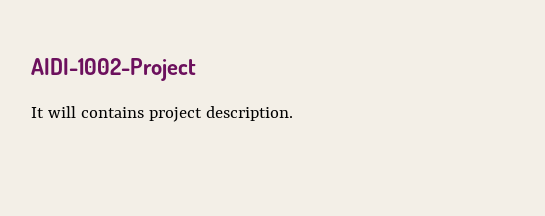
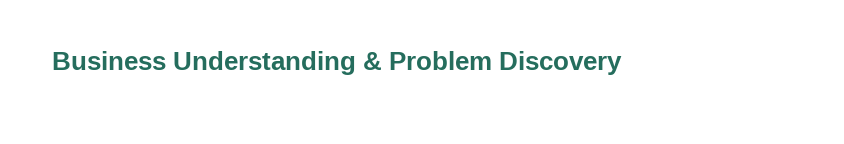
- AIDI-1002-Project
- It will contains project description.
+ Business Understanding & Problem Discovery

